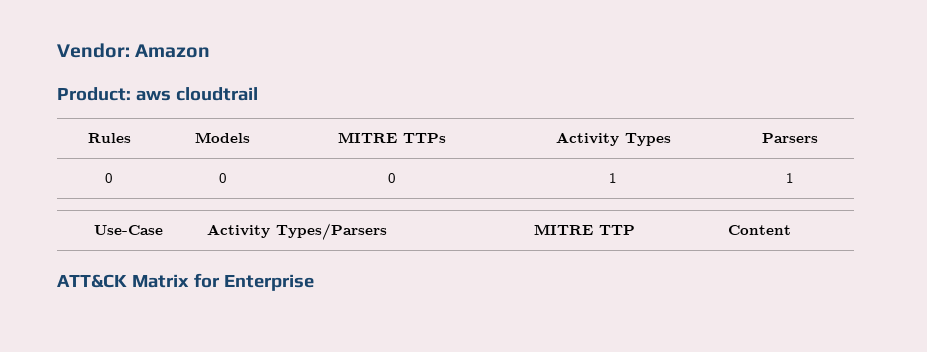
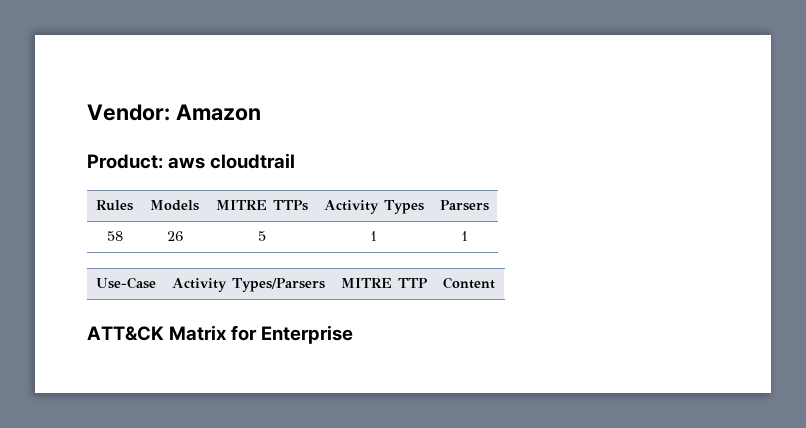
- 0 | 0 | 0 | 1 | 1
+ 58 | 26 | 5 | 1 | 1

